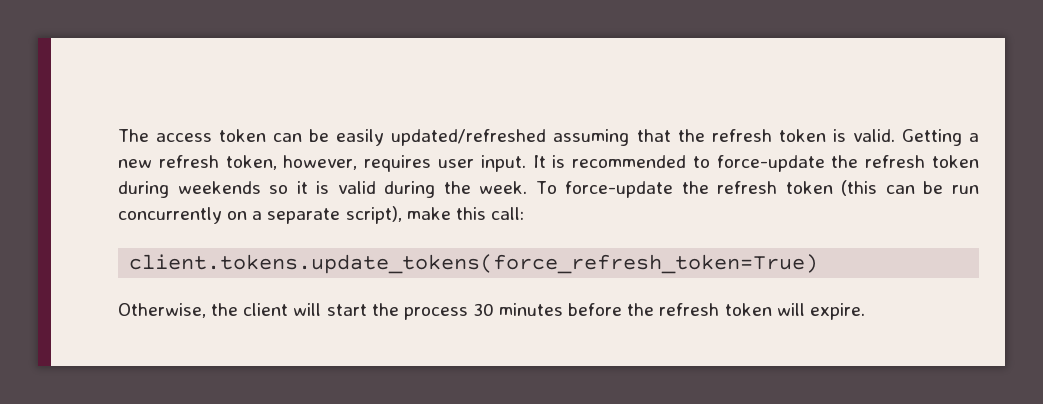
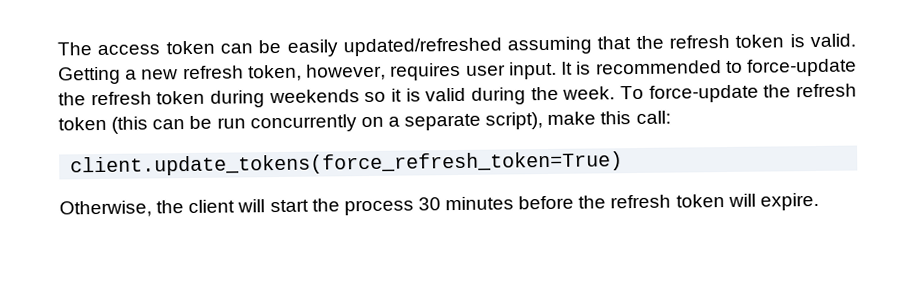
- client.tokens.update_tokens(force_refresh_token=True)
+ client.update_tokens(force_refresh_token=True)

